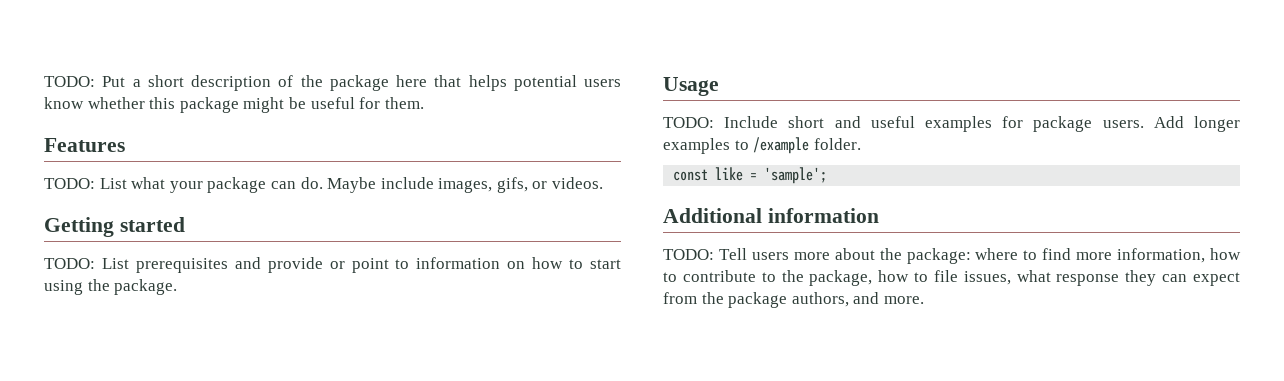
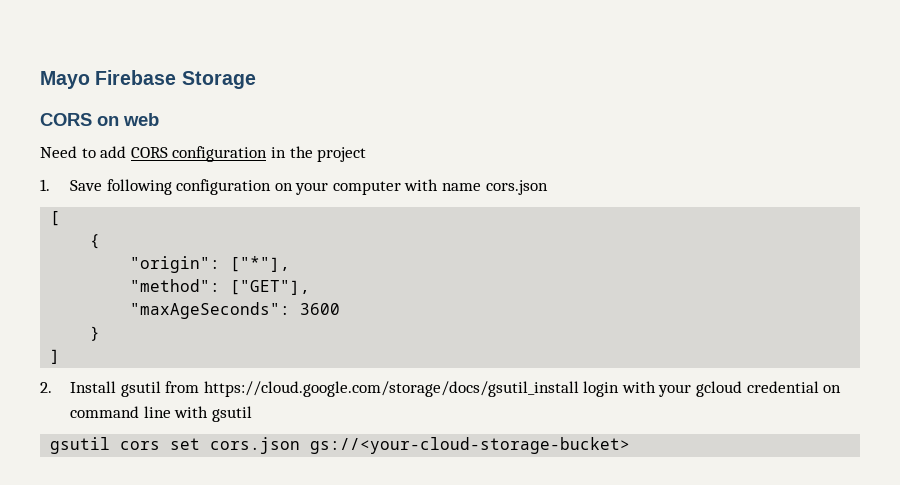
- TODO: Put a short description of the package here that helps potential users know whether this package might be useful for them.
- Features
- TODO: List what your package can do. Maybe include images, gifs, or videos.
- Getting started
- TODO: List prerequisites and provide or point to information on how to start using the package.
- Usage
- TODO: Include short and useful examples for package users. Add longer examples to /example folder.
- const like = 'sample';
- Additional information
- TODO: Tell users more about the package: where to find more information, how to contribute to the package, how to file issues, what response they can expect from the package authors, and more.
+ Mayo Firebase Storage
+ CORS on web
+ Need to add CORS configuration in the project
+ 1. Save following configuration on your computer with name cors.json
+ [
+ {
+ "origin": ["*"],
+ "method": ["GET"],
+ "maxAgeSeconds": 3600
+ }
+ ]
+ 2. Install gsutil from https://cloud.google.com/storage/docs/gsutil_install login with your gcloud credential on command line with gsutil
+ gsutil cors set cors.json gs://<your-cloud-storage-bucket>

